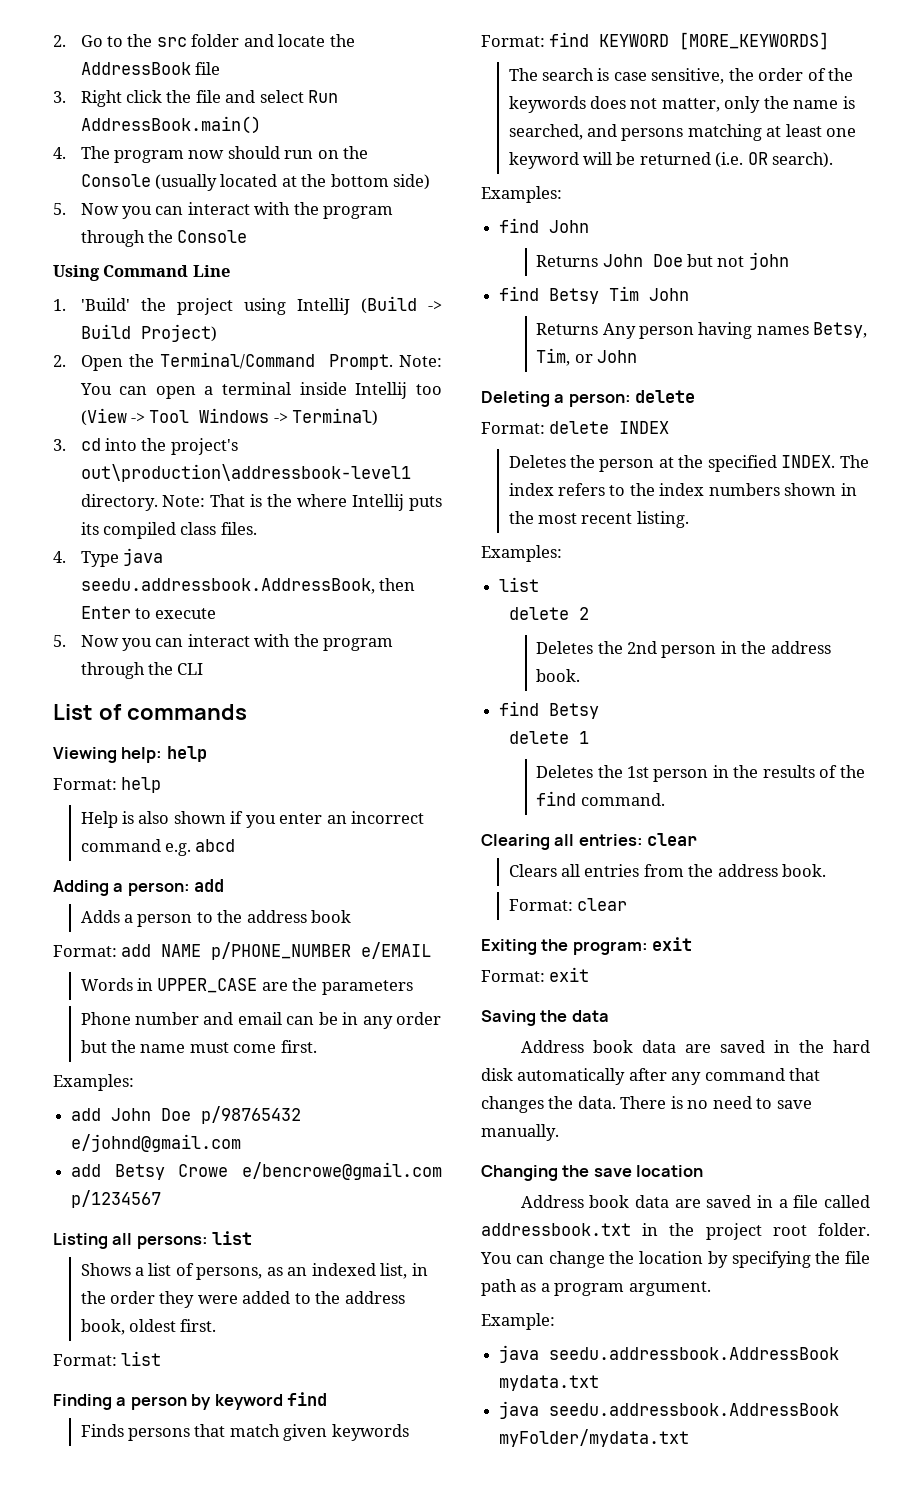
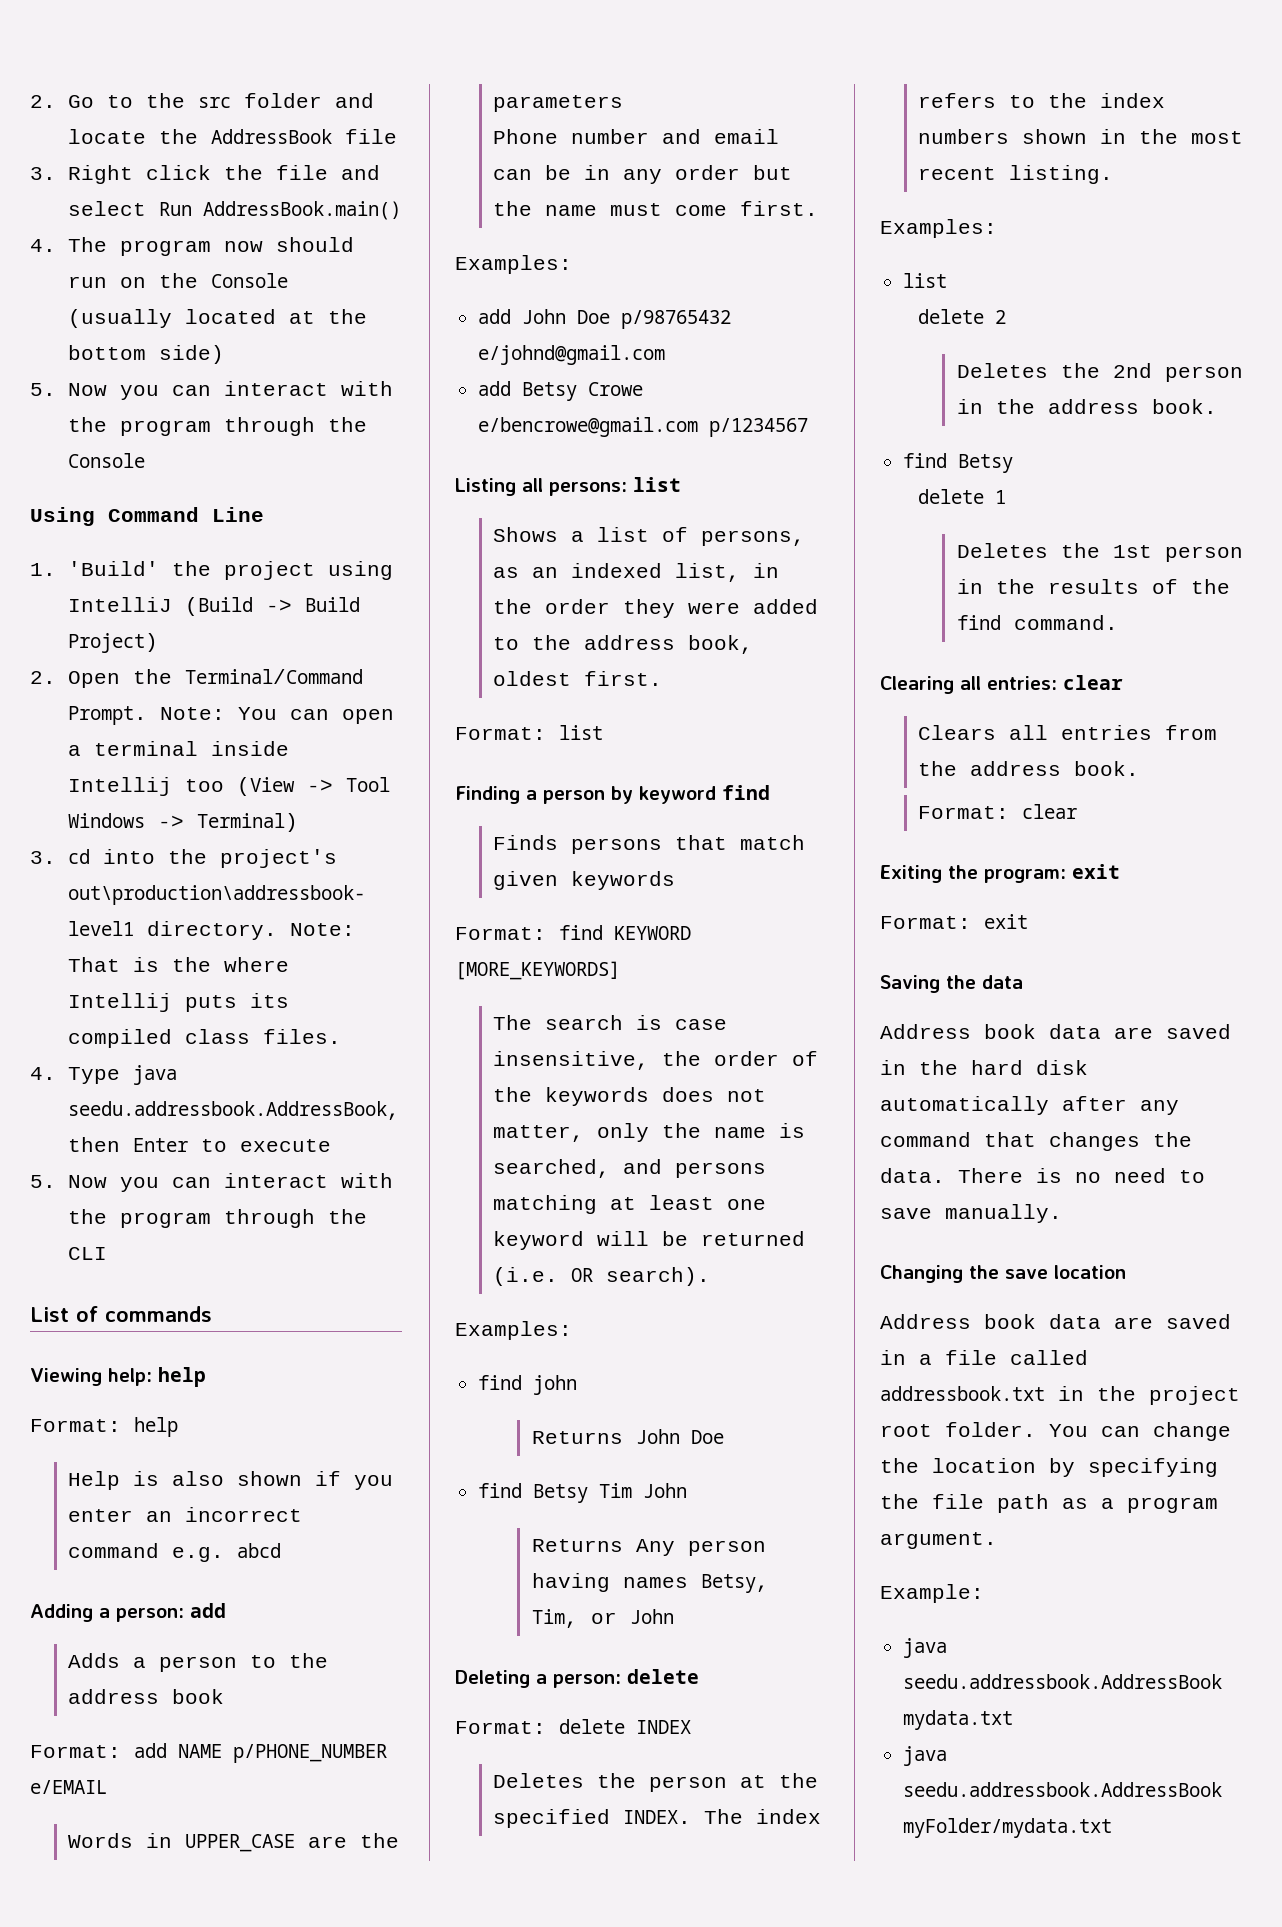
- The search is case sensitive, the order of the keywords does not matter, only the name is searched, and persons matching at least one keyword will be returned (i.e. OR search).
+ The search is case insensitive, the order of the keywords does not matter, only the name is searched, and persons matching at least one keyword will be returned (i.e. OR search).
- find John
+ find john
- Returns John Doe but not john
+ Returns John Doe

